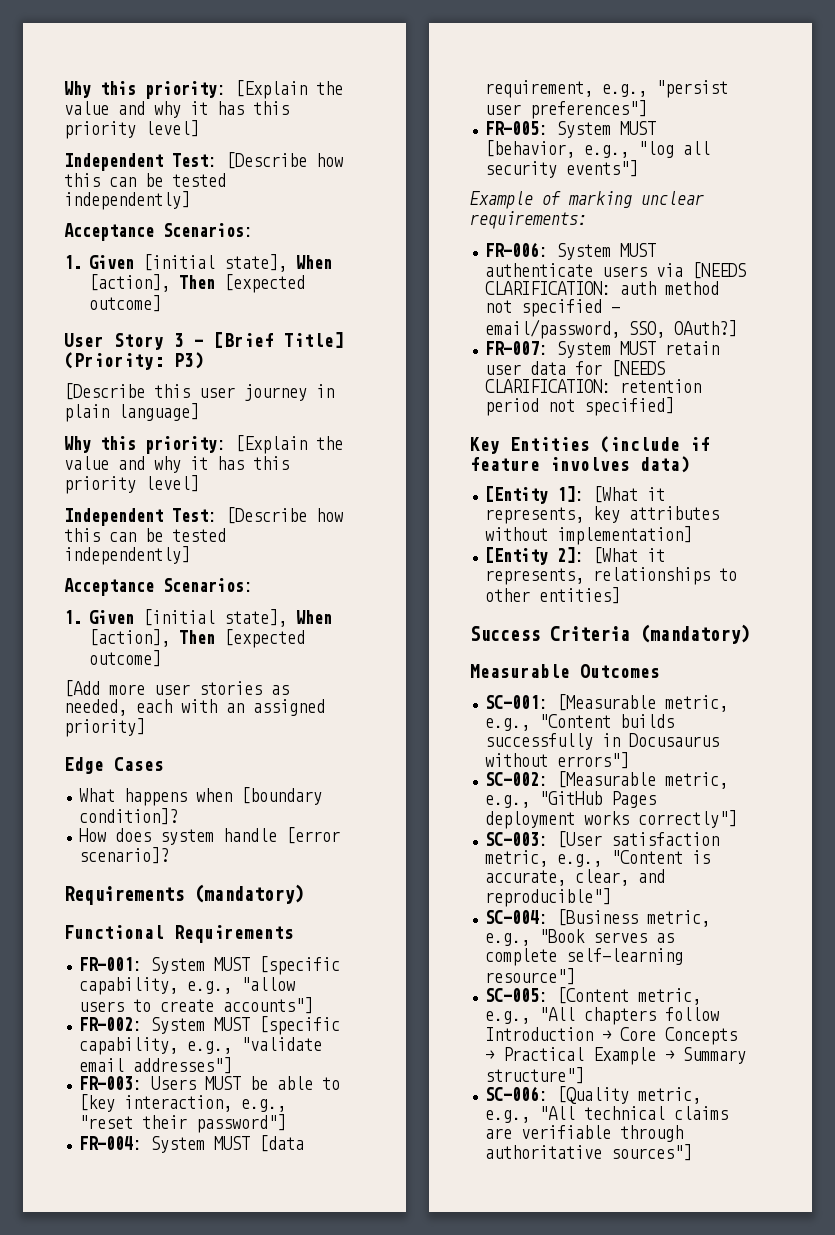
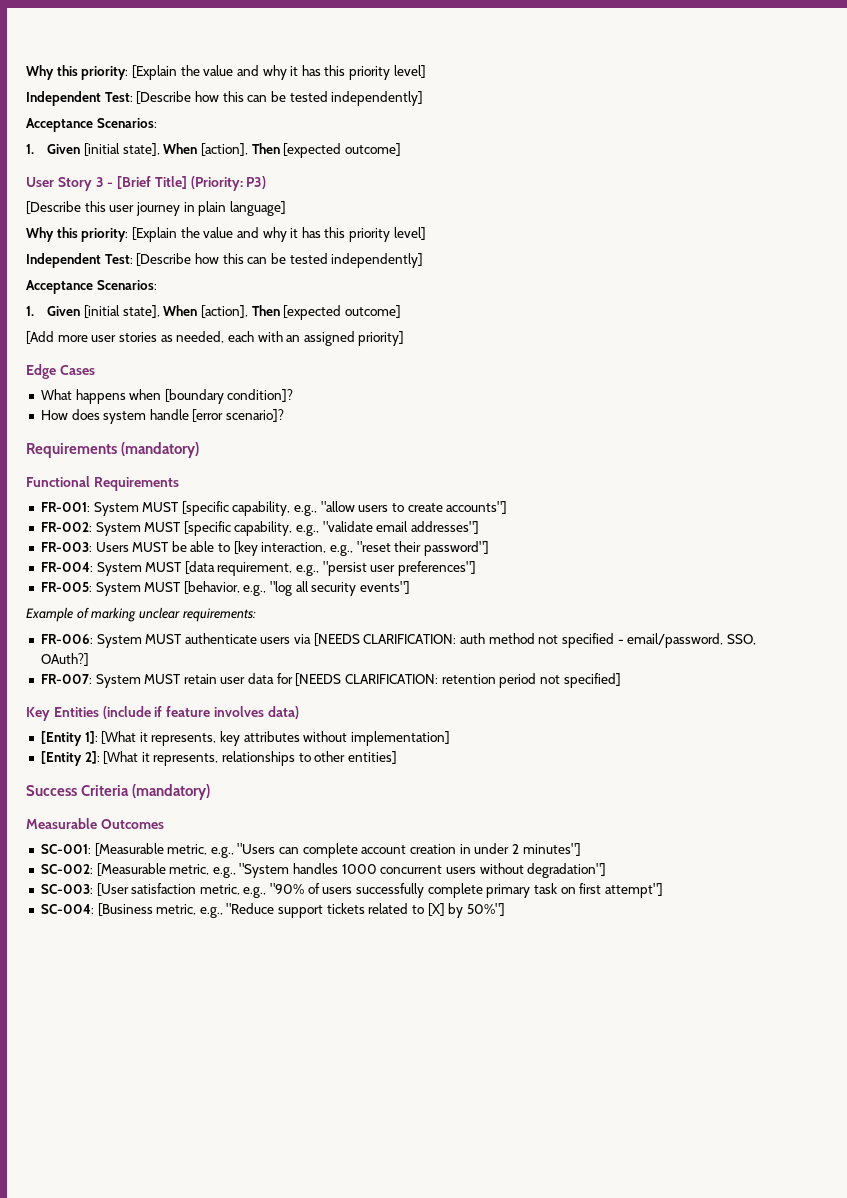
- SC-001: [Measurable metric, e.g., "Content builds successfully in Docusaurus without errors"]
- SC-002: [Measurable metric, e.g., "GitHub Pages deployment works correctly"]
+ SC-001: [Measurable metric, e.g., "Users can complete account creation in under 2 minutes"]
+ SC-002: [Measurable metric, e.g., "System handles 1000 concurrent users without degradation"]
- SC-003: [User satisfaction metric, e.g., "Content is accurate, clear, and reproducible"]
- SC-004: [Business metric, e.g., "Book serves as complete self-learning resource"]
- SC-005: [Content metric, e.g., "All chapters follow Introduction → Core Concepts → Practical Example → Summary structure"]
- SC-006: [Quality metric, e.g., "All technical claims are verifiable through authoritative sources"]
+ SC-003: [User satisfaction metric, e.g., "90% of users successfully complete primary task on first attempt"]
+ SC-004: [Business metric, e.g., "Reduce support tickets related to [X] by 50%"]

